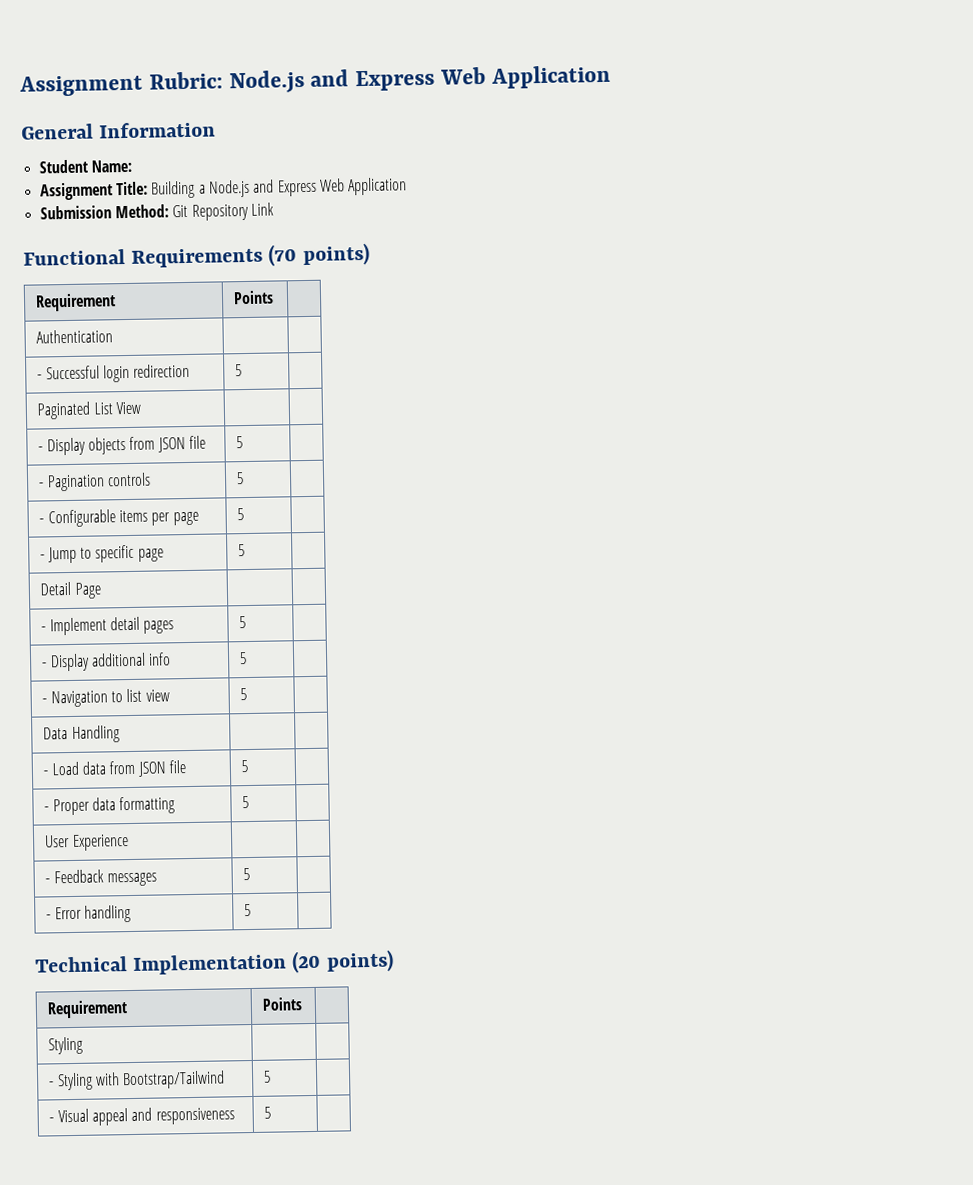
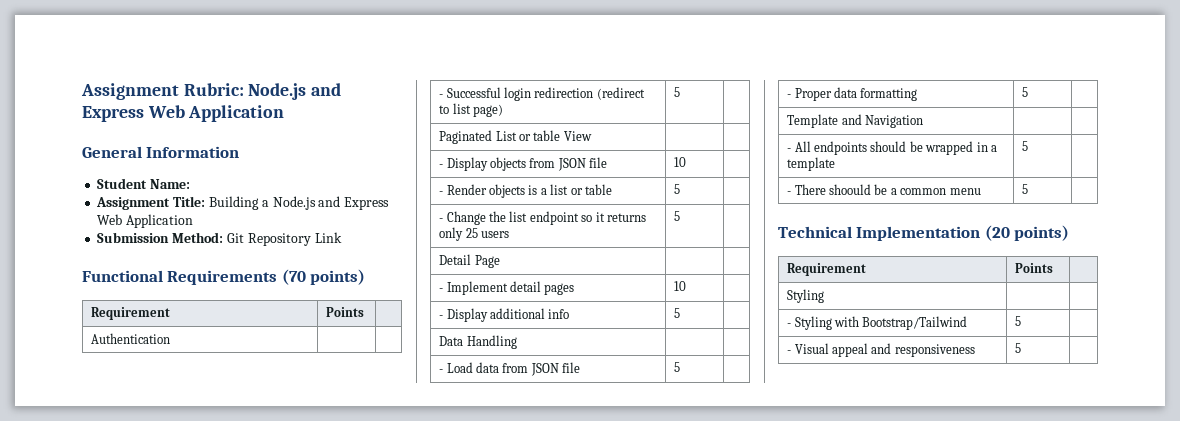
- - Successful login redirection | 5 |
+ - Successful login redirection (redirect to list page) | 5 |
- Paginated List View | |
+ Paginated List or table View | |
- - Display objects from JSON file | 5 |
- - Pagination controls | 5 |
- - Configurable items per page | 5 |
- - Jump to specific page | 5 |
+ - Display objects from JSON file | 10 |
+ - Render objects is a list or table | 5 |
+ - Change the list endpoint so it returns only 25 users | 5 |
- - Implement detail pages | 5 |
+ - Implement detail pages | 10 |
- - Navigation to list view | 5 |
- User Experience | |
- - Feedback messages | 5 |
- - Error handling | 5 |
+ Template and Navigation | |
+ - All endpoints should be wrapped in a template | 5 |
+ - There shoould be a common menu | 5 |

